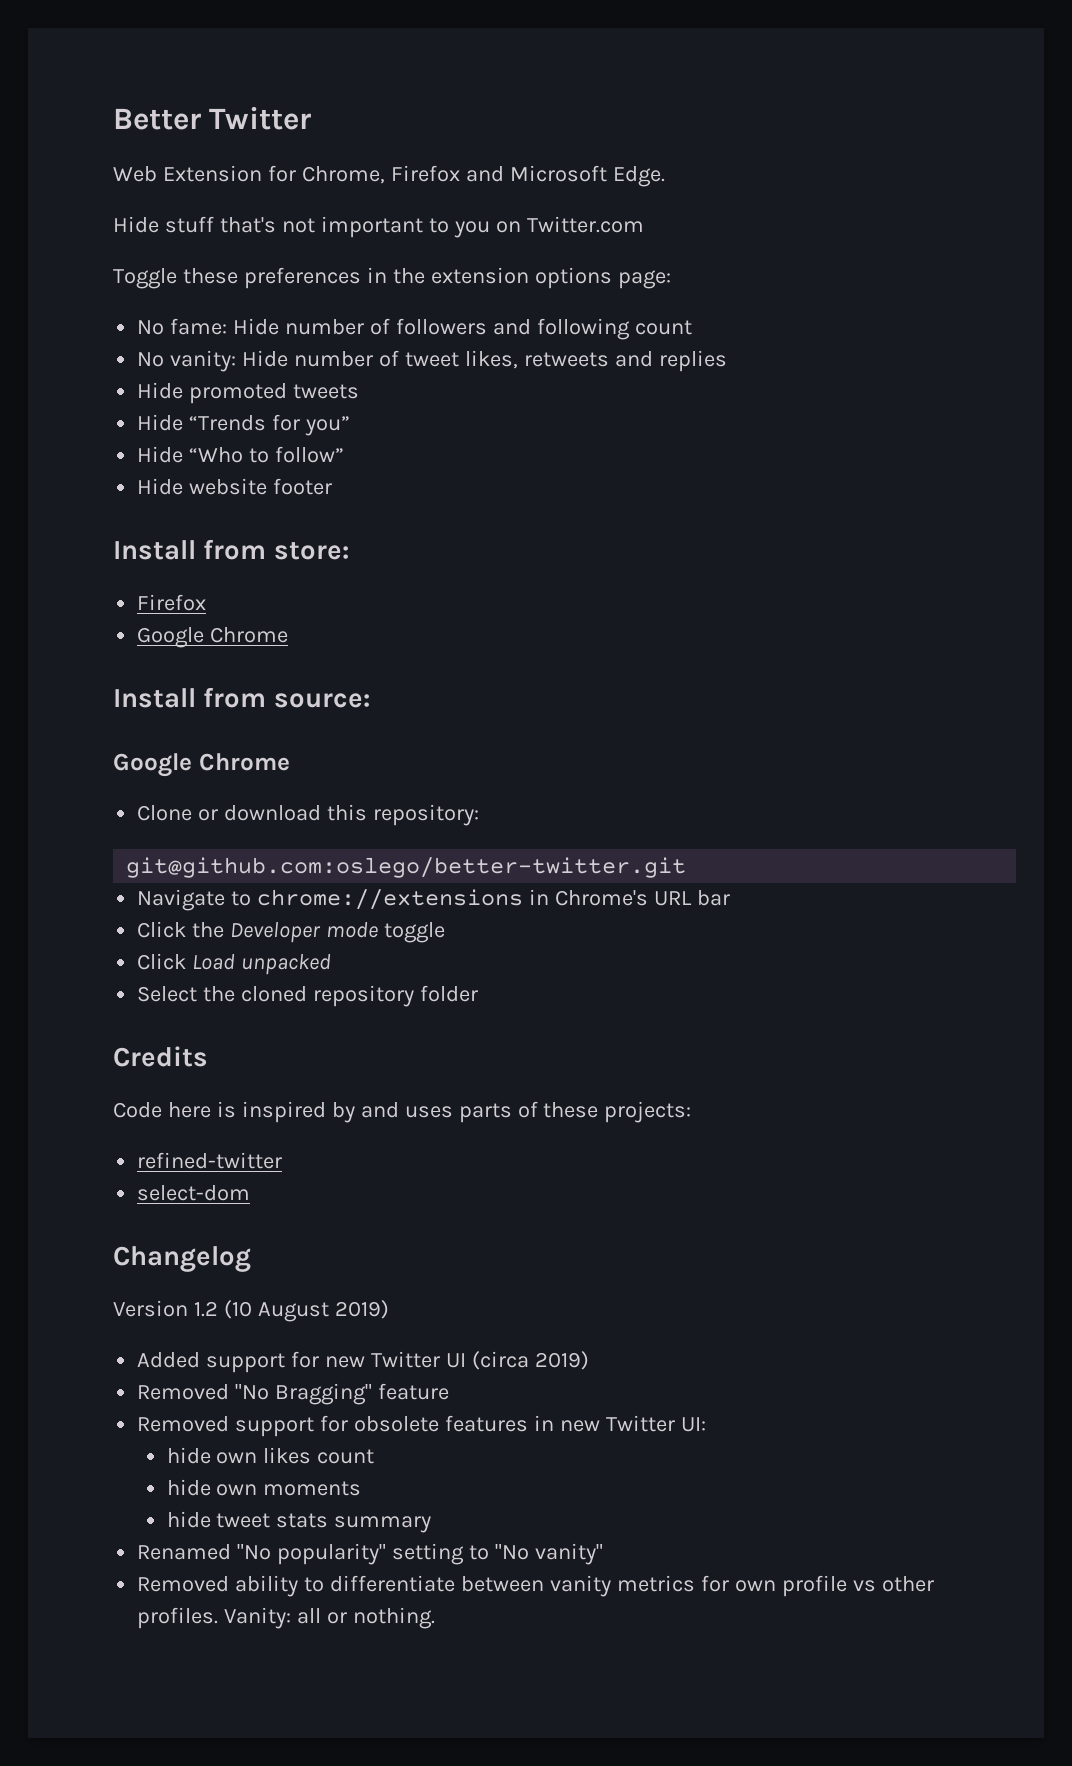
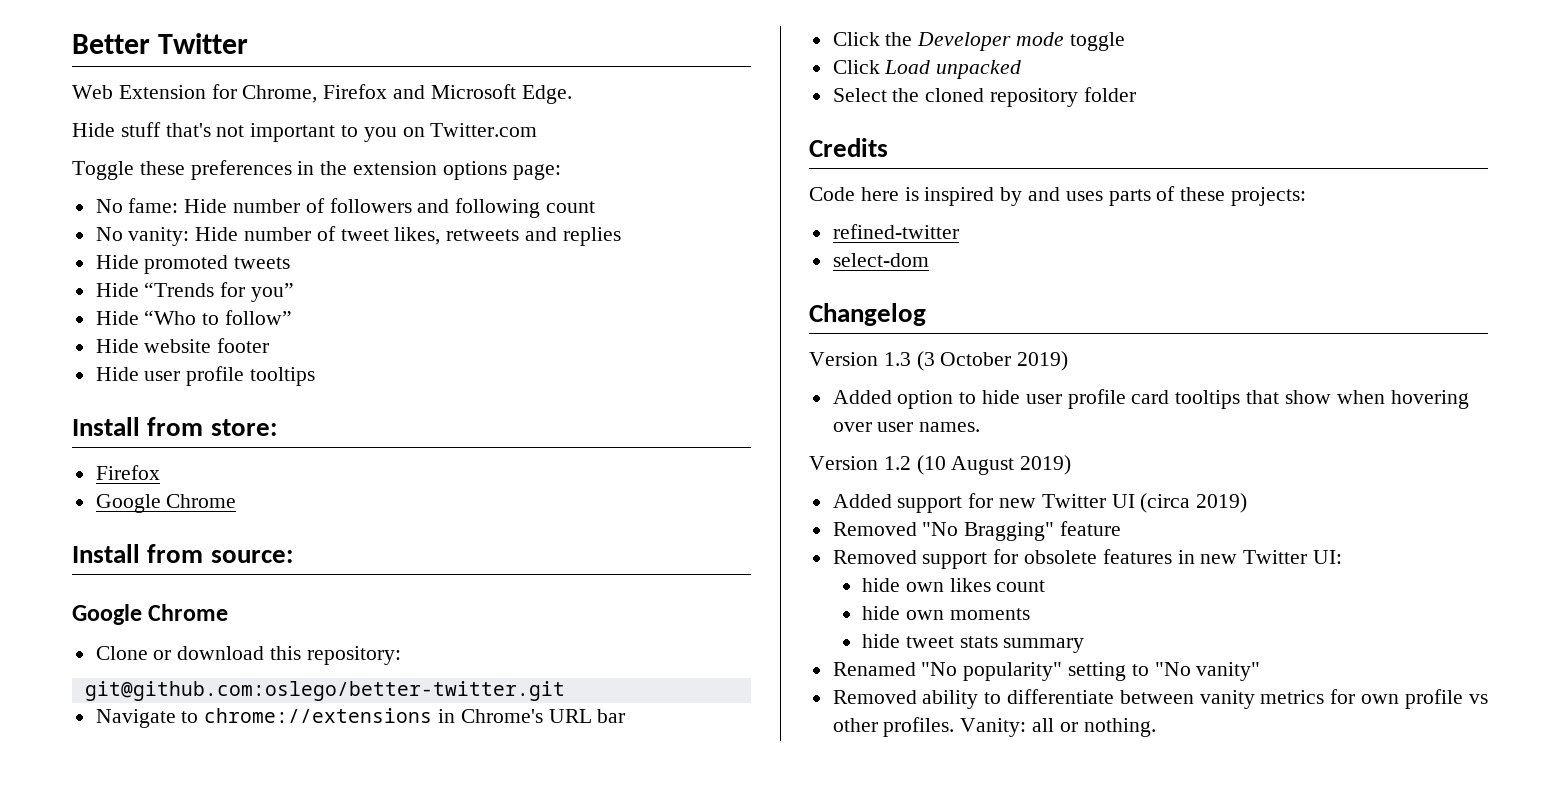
+ Hide user profile tooltips
+ Version 1.3 (3 October 2019)
+ Added option to hide user profile card tooltips that show when hovering over user names.

